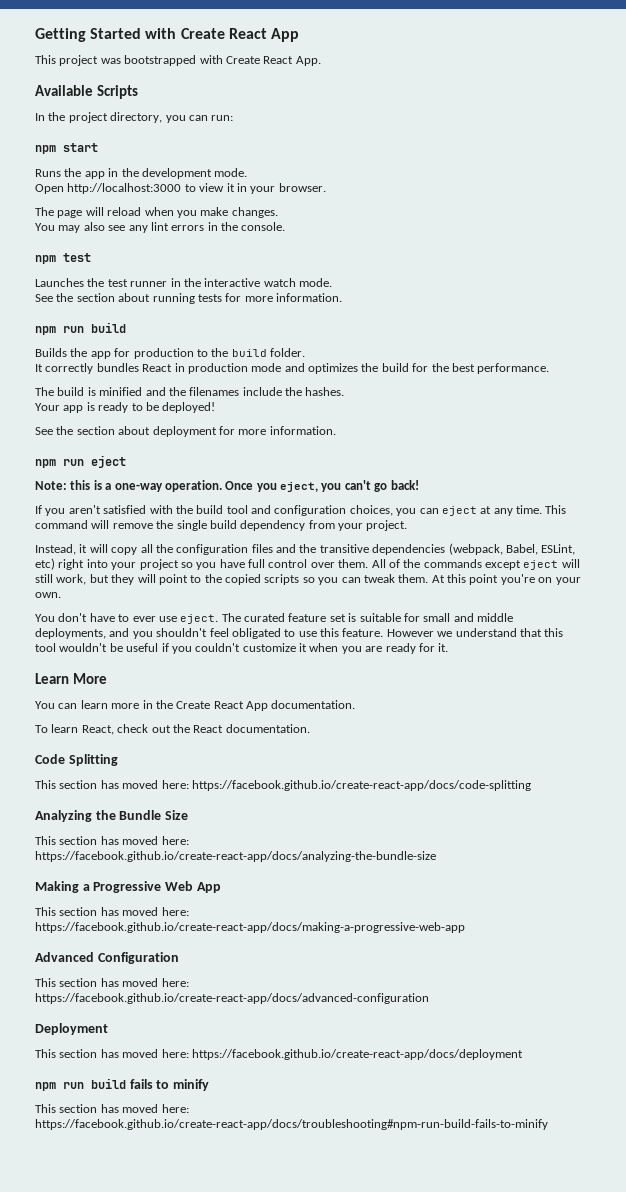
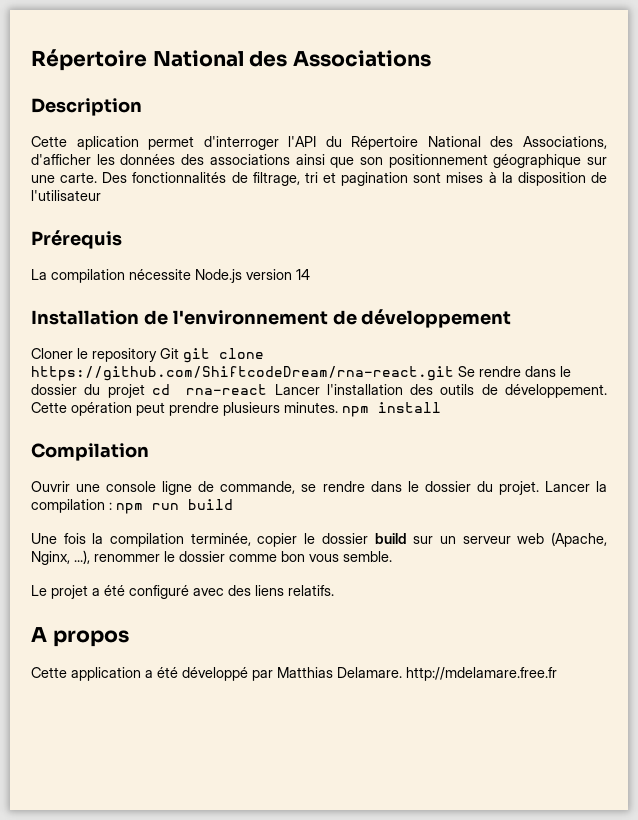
- Getting Started with Create React App
- This project was bootstrapped with Create React App.
- Available Scripts
- In the project directory, you can run:
- npm start
- Runs the app in the development mode.
- Open http://localhost:3000 to view it in your browser.
- The page will reload when you make changes.
- You may also see any lint errors in the console.
- npm test
- Launches the test runner in the interactive watch mode.
- See the section about running tests for more information.
- npm run build
- Builds the app for production to the build folder.
- It correctly bundles React in production mode and optimizes the build for the best performance.
- The build is minified and the filenames include the hashes.
- Your app is ready to be deployed!
- See the section about deployment for more information.
- npm run eject
- Note: this is a one-way operation. Once you eject, you can't go back!
- If you aren't satisfied with the build tool and configuration choices, you can eject at any time. This command will remove the single build dependency from your project.
- Instead, it will copy all the configuration files and the transitive dependencies (webpack, Babel, ESLint, etc) right into your project so you have full control over them. All of the commands except eject will still work, but they will point to the copied scripts so you can tweak them. At this point you're on your own.
- You don't have to ever use eject. The curated feature set is suitable for small and middle deployments, and you shouldn't feel obligated to use this feature. However we understand that this tool wouldn't be useful if you couldn't customize it when you are ready for it.
- Learn More
- You can learn more in the Create React App documentation.
- To learn React, check out the React documentation.
- Code Splitting
- This section has moved here: https://facebook.github.io/create-react-app/docs/code-splitting
- Analyzing the Bundle Size
- This section has moved here: https://facebook.github.io/create-react-app/docs/analyzing-the-bundle-size
- Making a Progressive Web App
- This section has moved here: https://facebook.github.io/create-react-app/docs/making-a-progressive-web-app
- Advanced Configuration
- This section has moved here: https://facebook.github.io/create-react-app/docs/advanced-configuration
- Deployment
- This section has moved here: https://facebook.github.io/create-react-app/docs/deployment
- npm run build fails to minify
- This section has moved here: https://facebook.github.io/create-react-app/docs/troubleshooting#npm-run-build-fails-to-minify
+ Répertoire National des Associations
+ Description
+ Cette aplication permet d'interroger l'API du Répertoire National des Associations, d'afficher les données des associations ainsi que son positionnement géographique sur une carte. Des fonctionnalités de filtrage, tri et pagination sont mises à la disposition de l'utilisateur
+ Prérequis
+ La compilation nécessite Node.js version 14
+ Installation de l'environnement de développement
+ Cloner le repository Git git clone https://github.com/ShiftcodeDream/rna-react.git Se rendre dans le dossier du projet cd rna-react Lancer l'installation des outils de développement. Cette opération peut prendre plusieurs minutes. npm install
+ Compilation
+ Ouvrir une console ligne de commande, se rendre dans le dossier du projet. Lancer la compilation : npm run build
+ Une fois la compilation terminée, copier le dossier build sur un serveur web (Apache, Nginx, ...), renommer le dossier comme bon vous semble.
+ Le projet a été configuré avec des liens relatifs.
+ A propos
+ Cette application a été développé par Matthias Delamare. http://mdelamare.free.fr

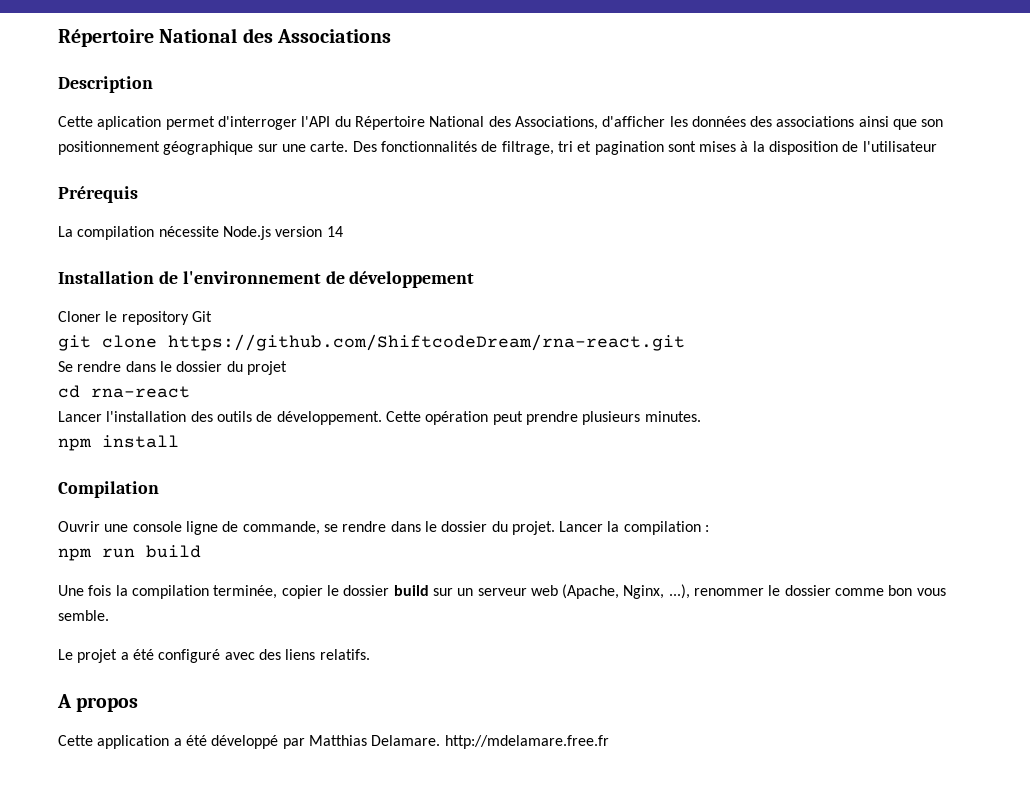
- Cloner le repository Git git clone https://github.com/ShiftcodeDream/rna-react.git Se rendre dans le dossier du projet cd rna-react Lancer l'installation des outils de développement.
+ Cloner le repository Git
+ git clone https://github.com/ShiftcodeDream/rna-react.git
+ Se rendre dans le dossier du projet
+ cd rna-react
+ Lancer l'installation des outils de développement.
- Cette opération peut prendre plusieurs minutes. npm install
+ Cette opération peut prendre plusieurs minutes.
+ npm install
- Lancer la compilation : npm run build
+ Lancer la compilation :
+ npm run build

